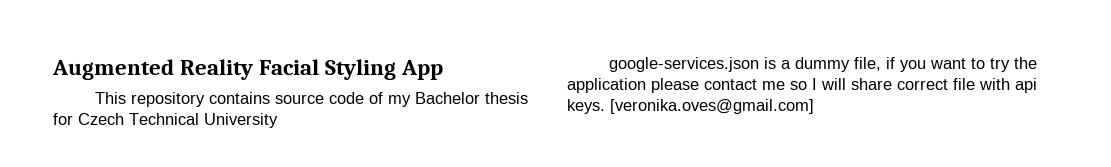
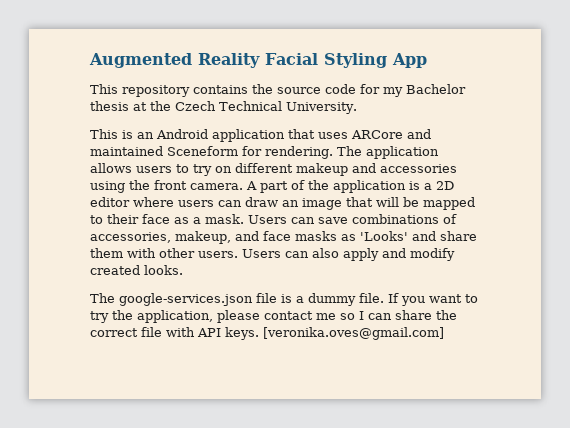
- This repository contains source code of my Bachelor thesis for Czech Technical University
- google-services.json is a dummy file, if you want to try the application please contact me so I will share correct file with api keys.
+ This repository contains the source code for my Bachelor thesis at the Czech Technical University.
+ This is an Android application that uses ARCore and maintained Sceneform for rendering. The application allows users to try on different makeup and accessories using the front camera. A part of the application is a 2D editor where users can draw an image that will be mapped to their face as a mask. Users can save combinations of accessories, makeup, and face masks as 'Looks' and share them with other users. Users can also apply and modify created looks.
+ The google-services.json file is a dummy file. If you want to try the application, please contact me so I can share the correct file with API keys.

